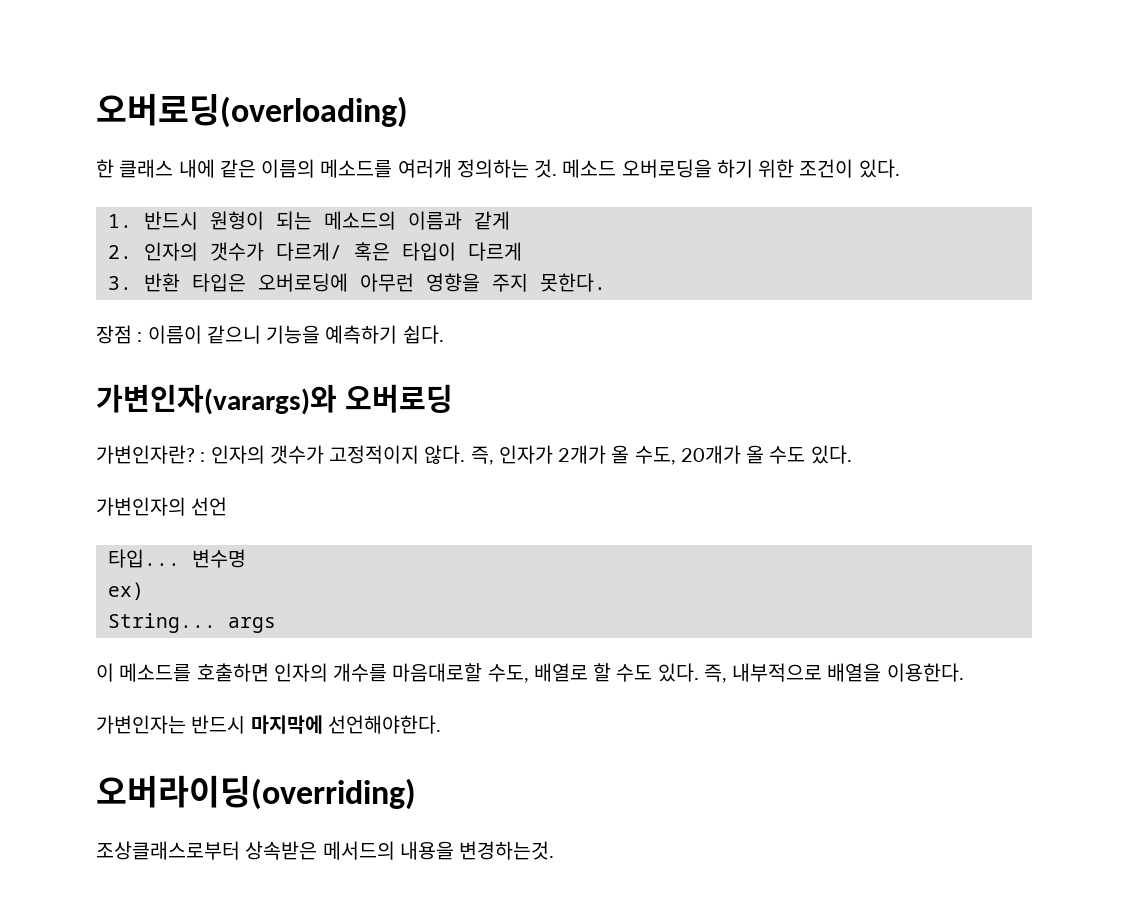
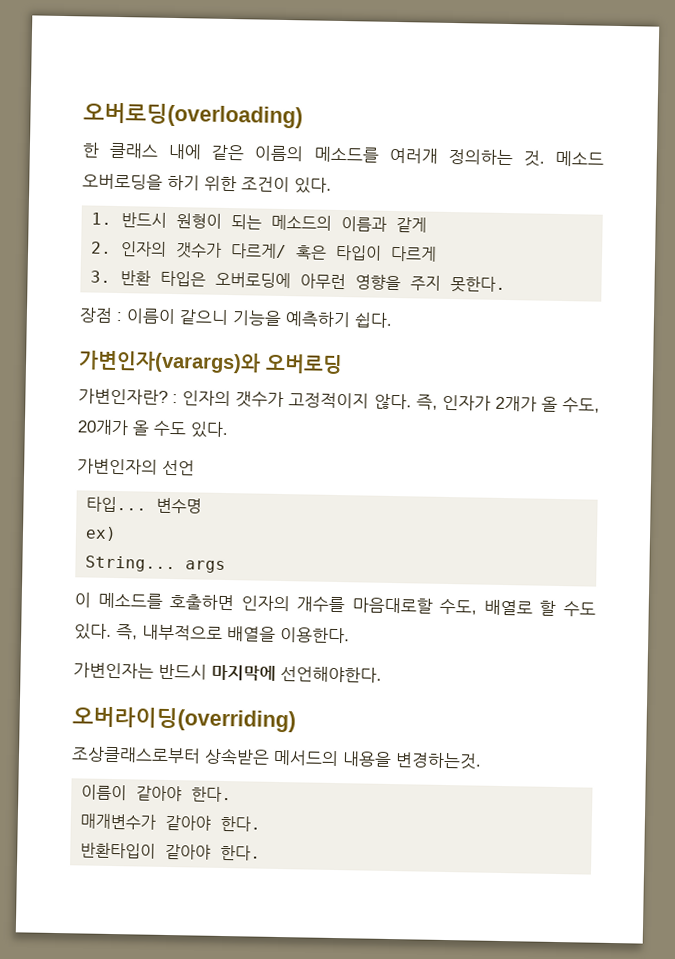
+ 이름이 같아야 한다.
+ 매개변수가 같아야 한다.
+ 반환타입이 같아야 한다.

